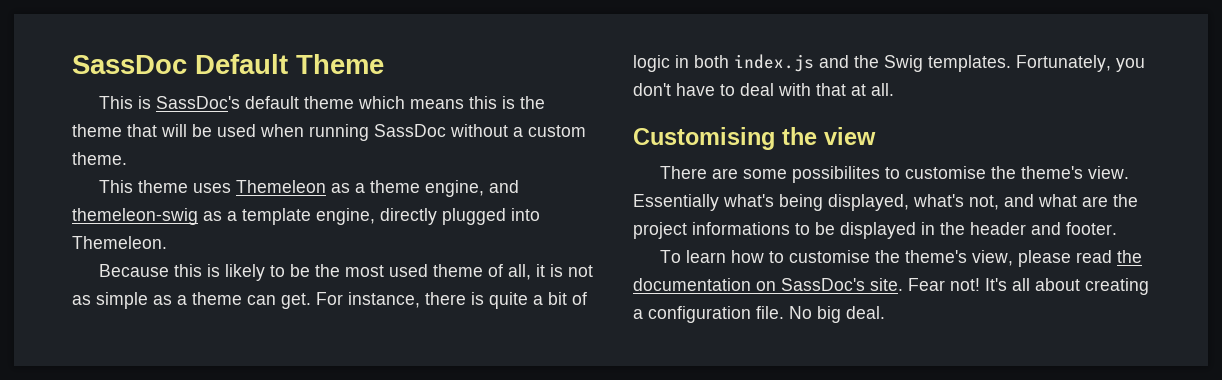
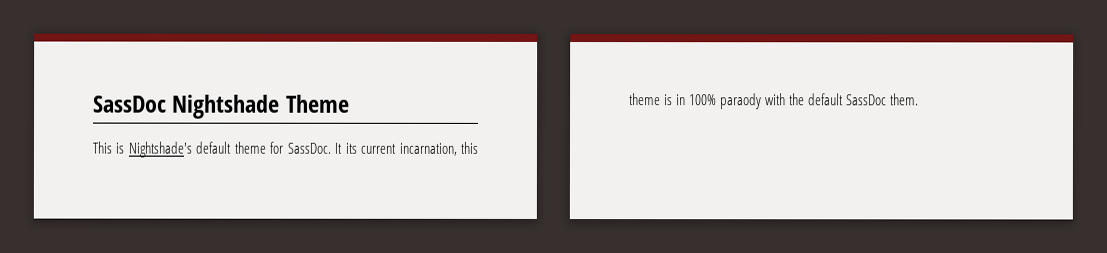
- SassDoc Default Theme
+ SassDoc Nightshade Theme
- This is SassDoc's default theme which means this is the theme that will be used when running SassDoc without a custom theme.
- This theme uses Themeleon as a theme engine, and themeleon-swig as a template engine, directly plugged into Themeleon.
- Because this is likely to be the most used theme of all, it is not as simple as a theme can get. For instance, there is quite a bit of logic in both index.js and the Swig templates. Fortunately, you don't have to deal with that at all.
- Customising the view
- There are some possibilites to customise the theme's view. Essentially what's being displayed, what's not, and what are the project informations to be displayed in the header and footer.
- To learn how to customise the theme's view, please read the documentation on SassDoc's site. Fear not! It's all about creating a configuration file. No big deal.
+ This is Nightshade's default theme for SassDoc. It its current incarnation, this theme is in 100% paraody with the default SassDoc them.

